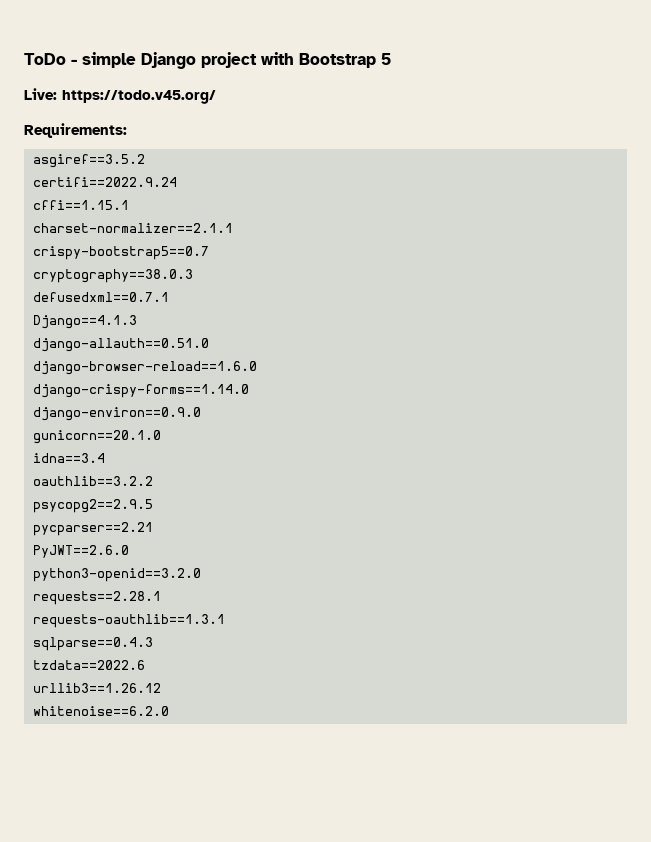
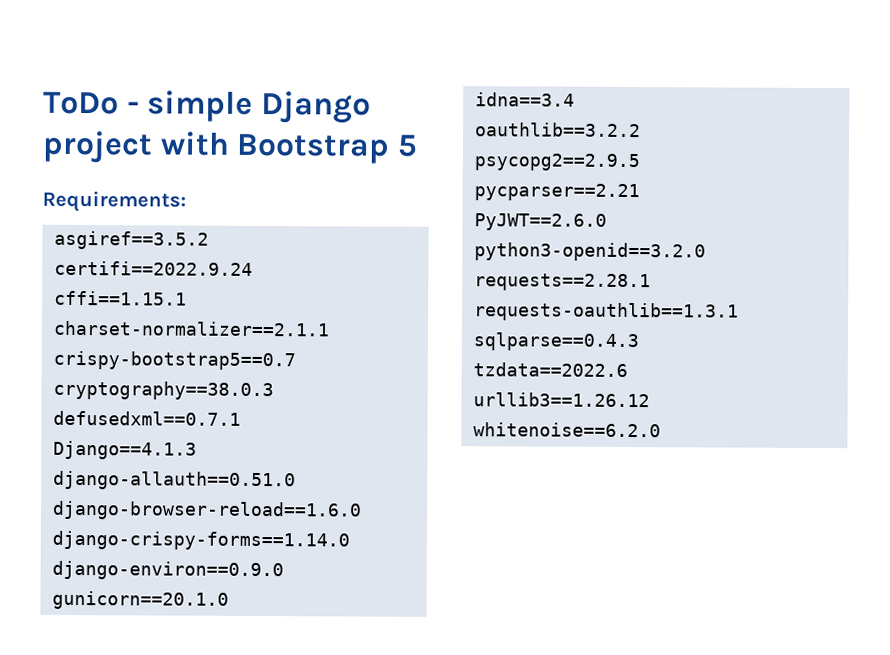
- Live: https://todo.v45.org/

